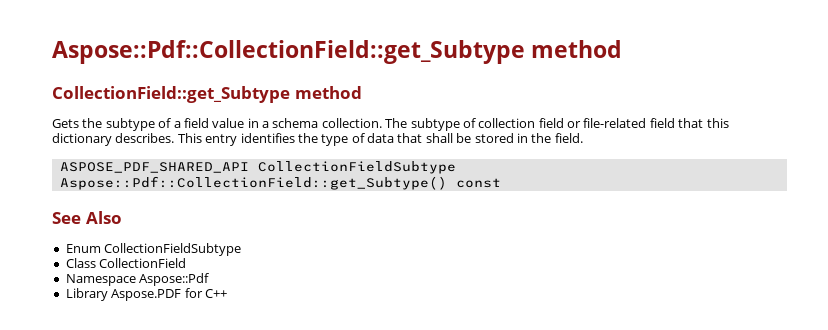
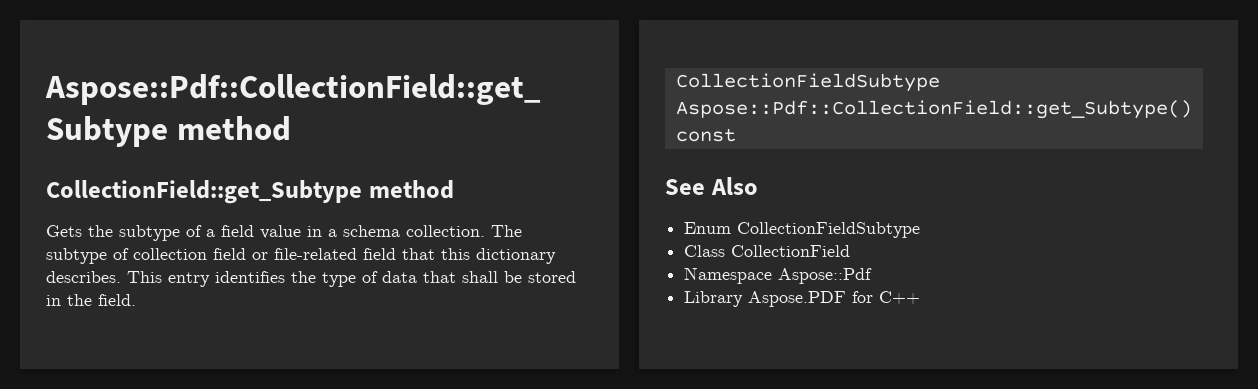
- ASPOSE_PDF_SHARED_API CollectionFieldSubtype Aspose::Pdf::CollectionField::get_Subtype() const
+ CollectionFieldSubtype Aspose::Pdf::CollectionField::get_Subtype() const

